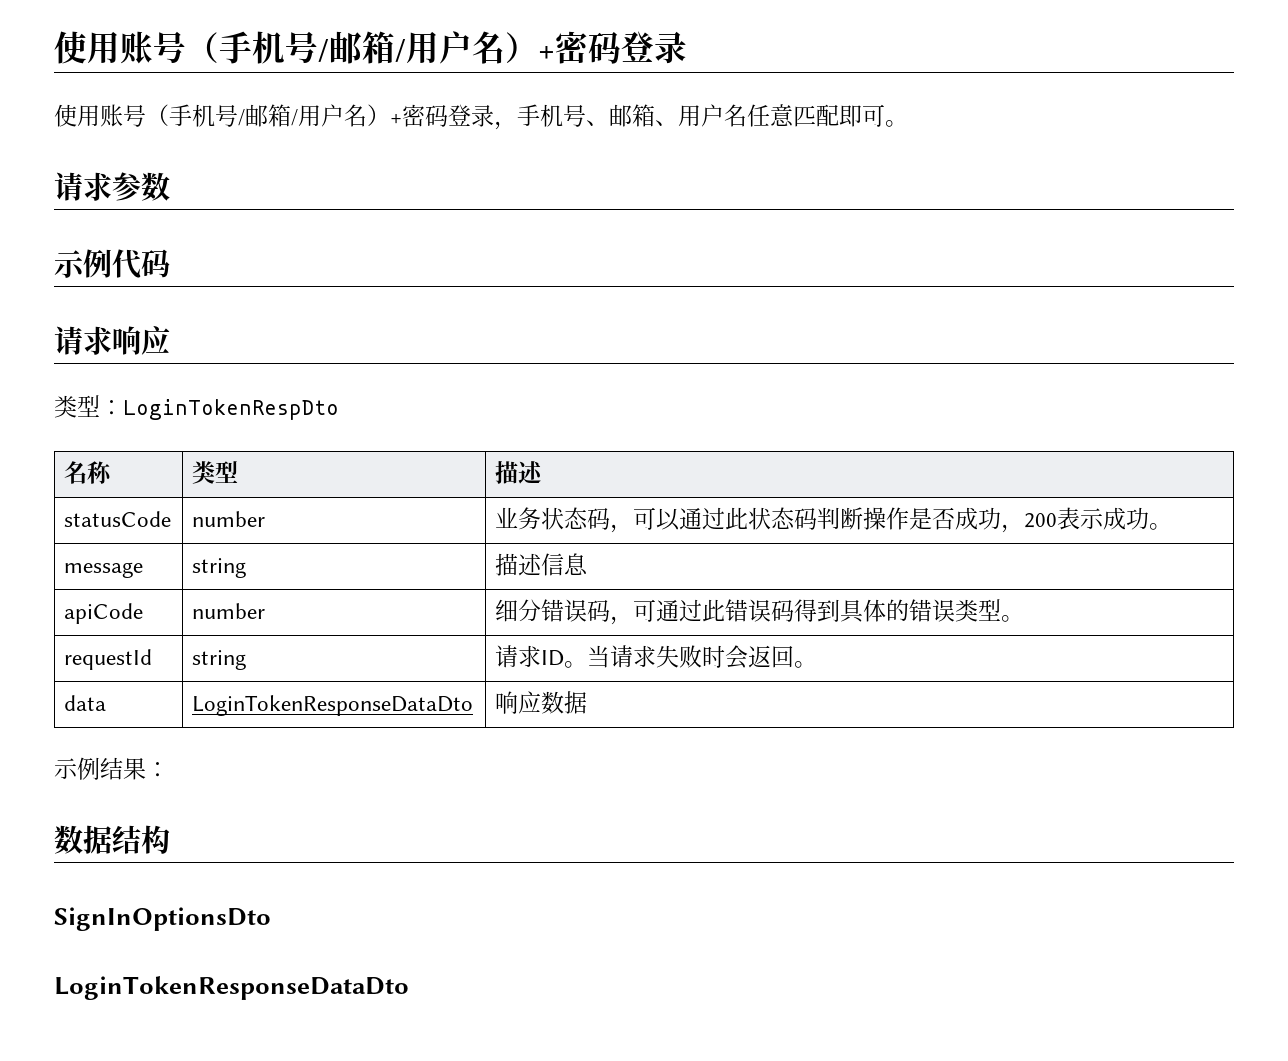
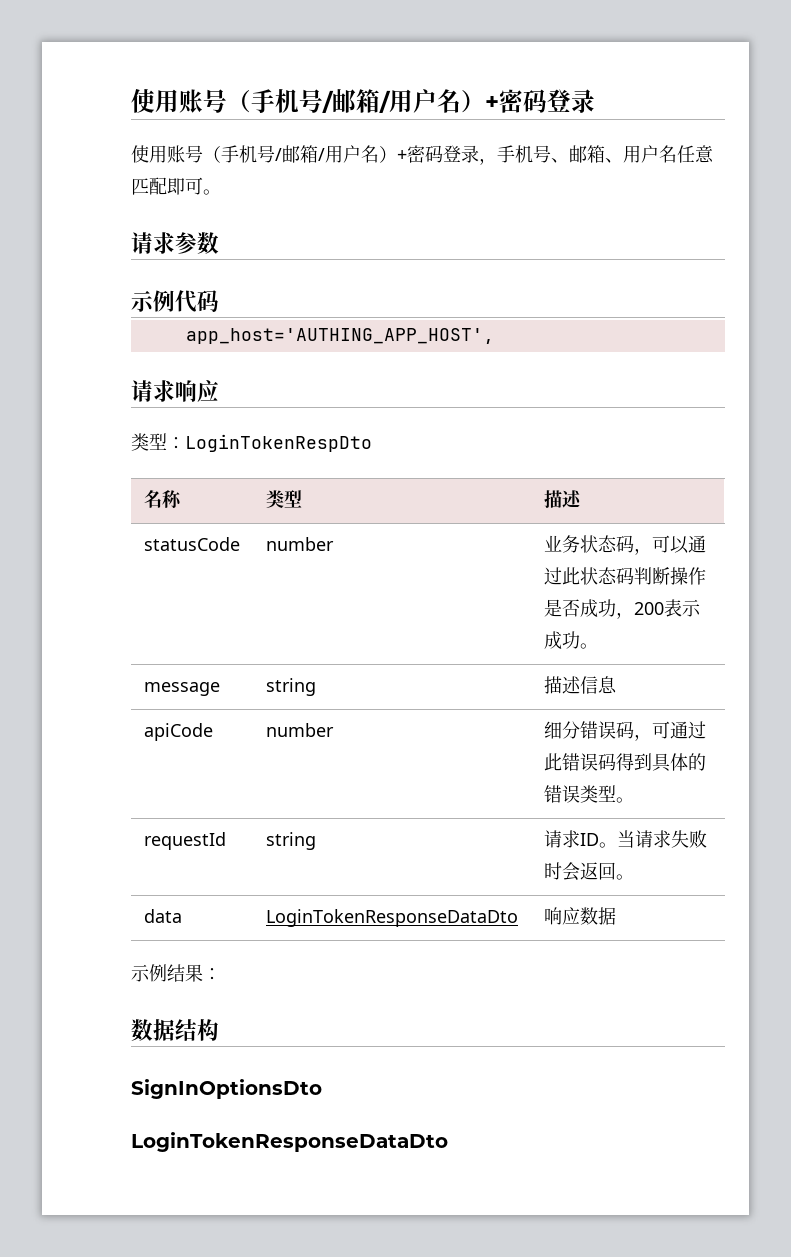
+ app_host='AUTHING_APP_HOST',

